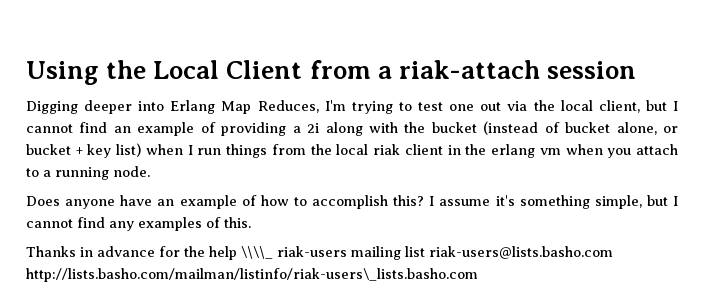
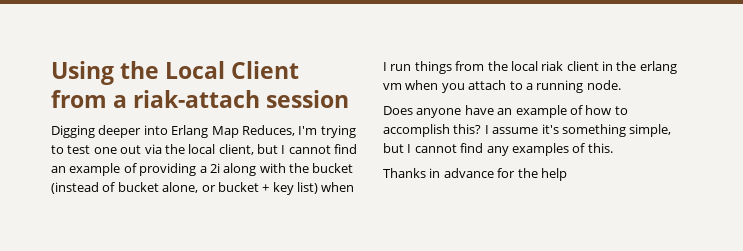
- Thanks in advance for the help \\\\_ riak-users mailing list riak-users@lists.basho.com http://lists.basho.com/mailman/listinfo/riak-users\_lists.basho.com
+ Thanks in advance for the help

